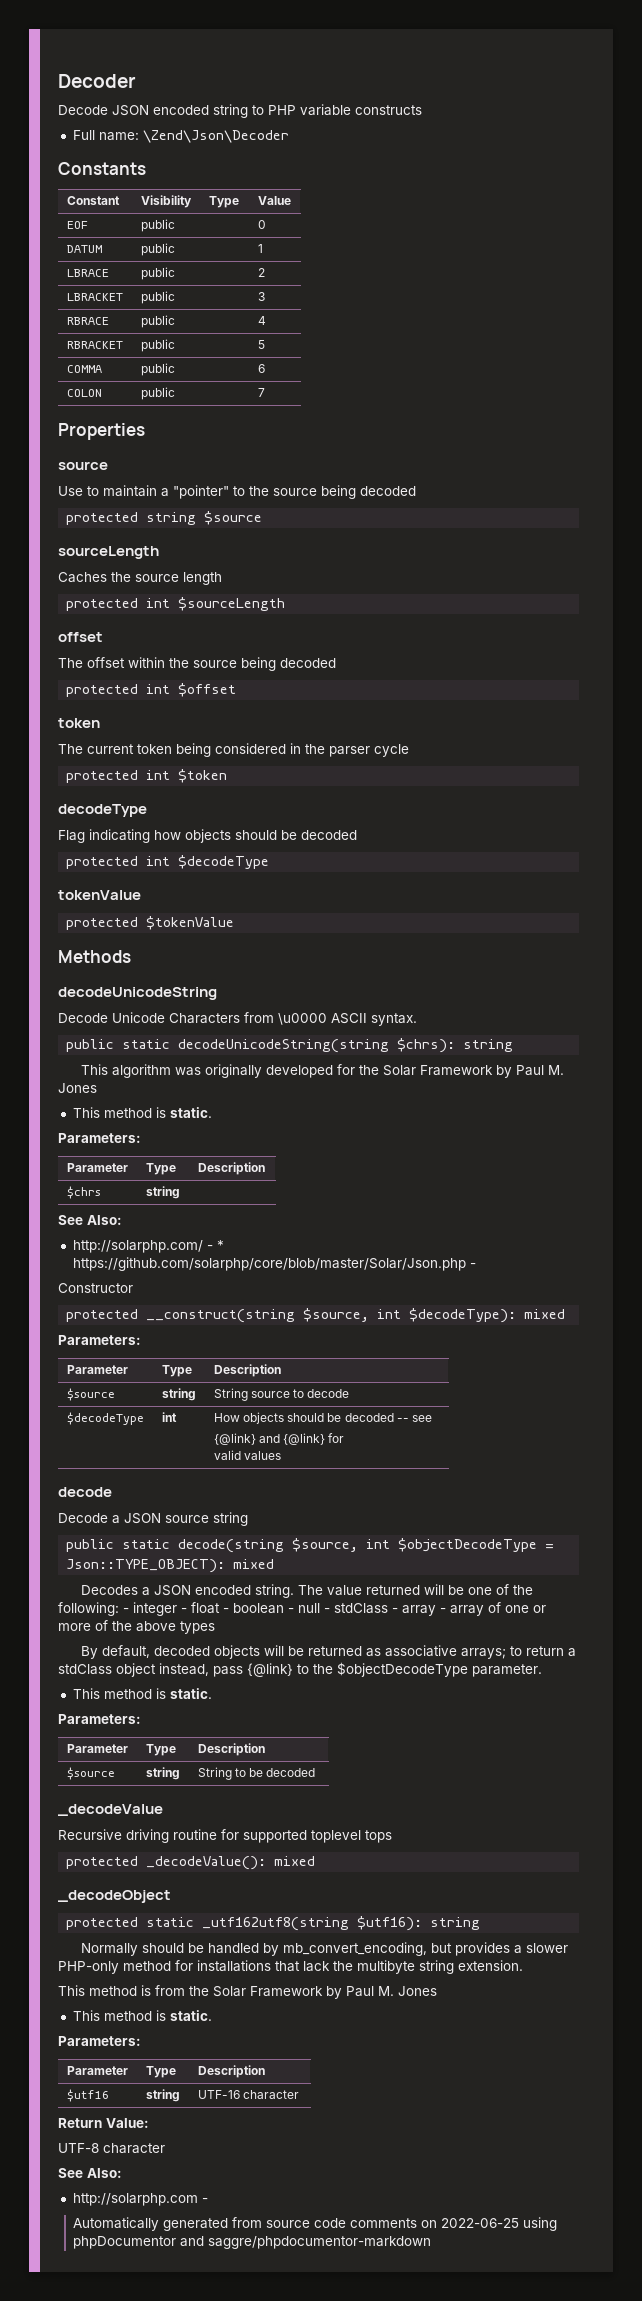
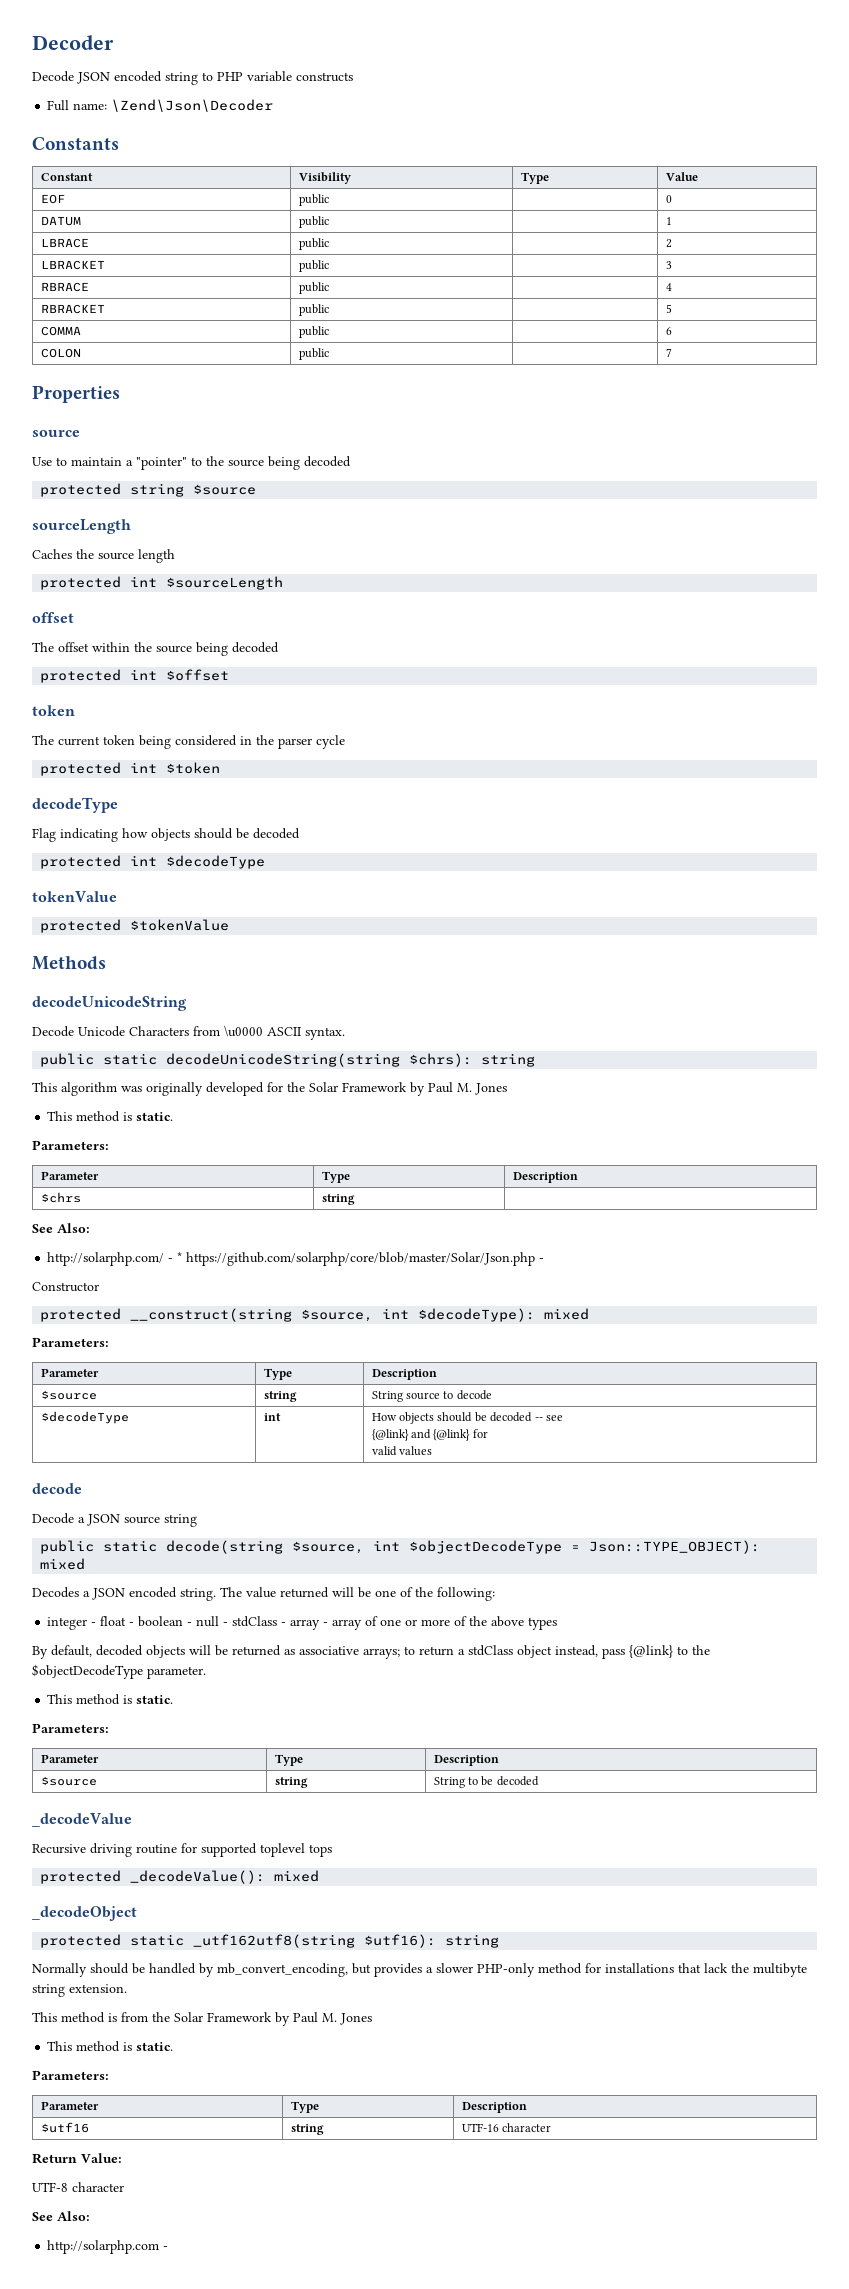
- The value returned will be one of the following: - integer - float - boolean - null - stdClass - array - array of one or more of the above types
+ The value returned will be one of the following:
+ integer - float - boolean - null - stdClass - array - array of one or more of the above types
- Automatically generated from source code comments on 2022-06-25 using phpDocumentor and saggre/phpdocumentor-markdown

